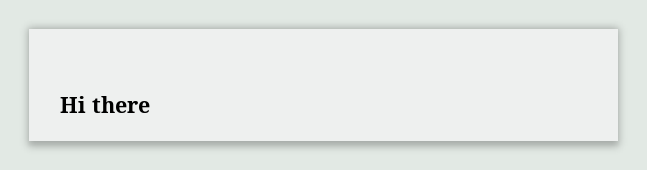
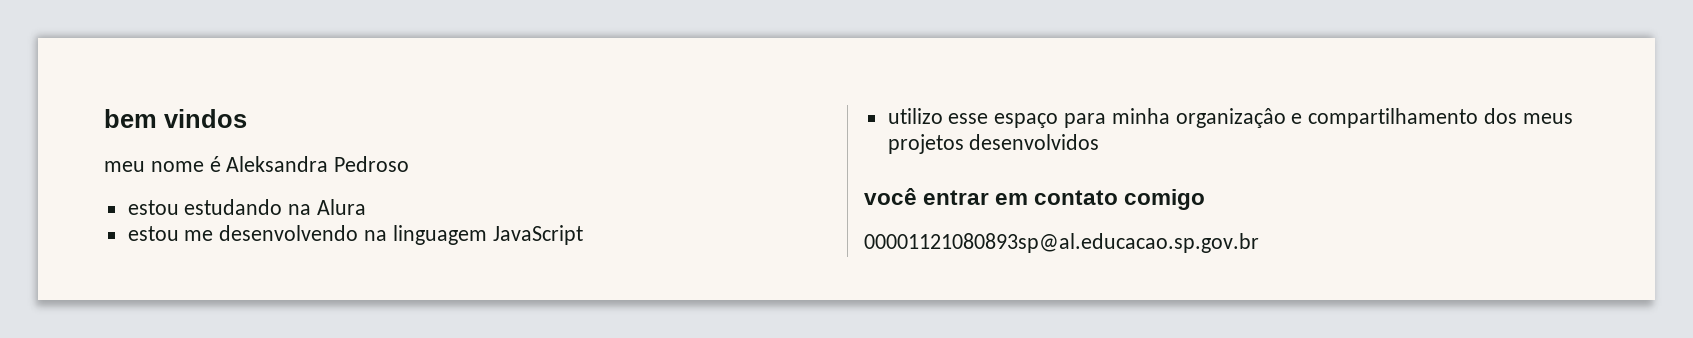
- Hi there
+ bem vindos
+ meu nome é Aleksandra Pedroso
+ estou estudando na Alura
+ estou me desenvolvendo na linguagem JavaScript
+ utilizo esse espaço para minha organizaçâo e compartilhamento dos meus projetos desenvolvidos
+ você entrar em contato comigo
+ 00001121080893sp@al.educacao.sp.gov.br

